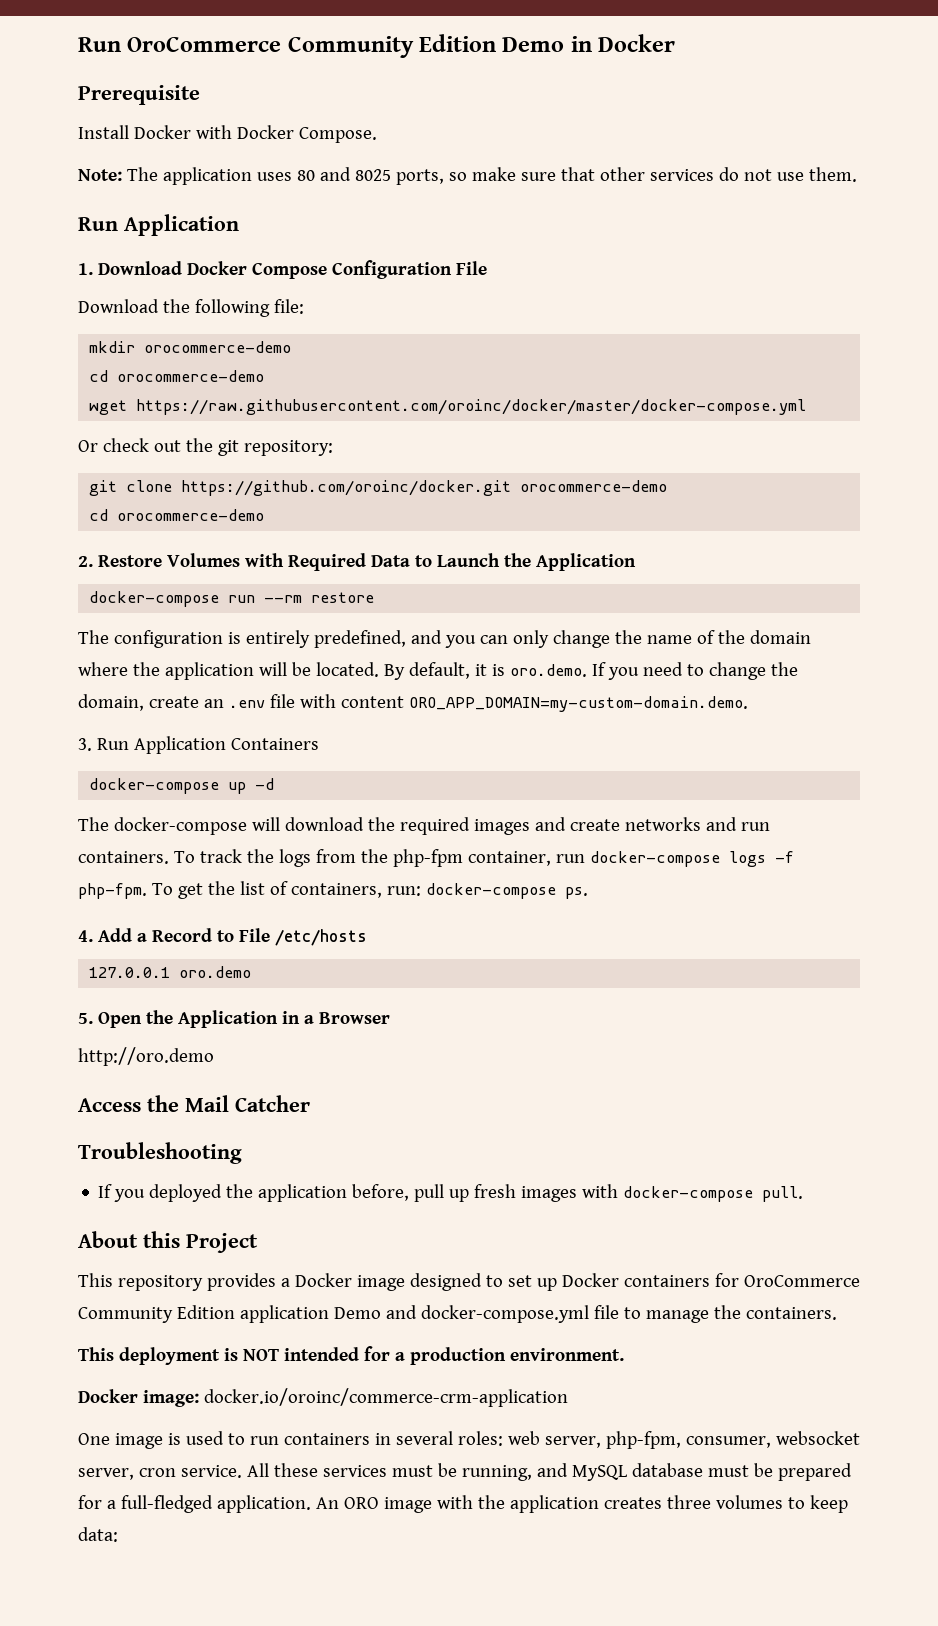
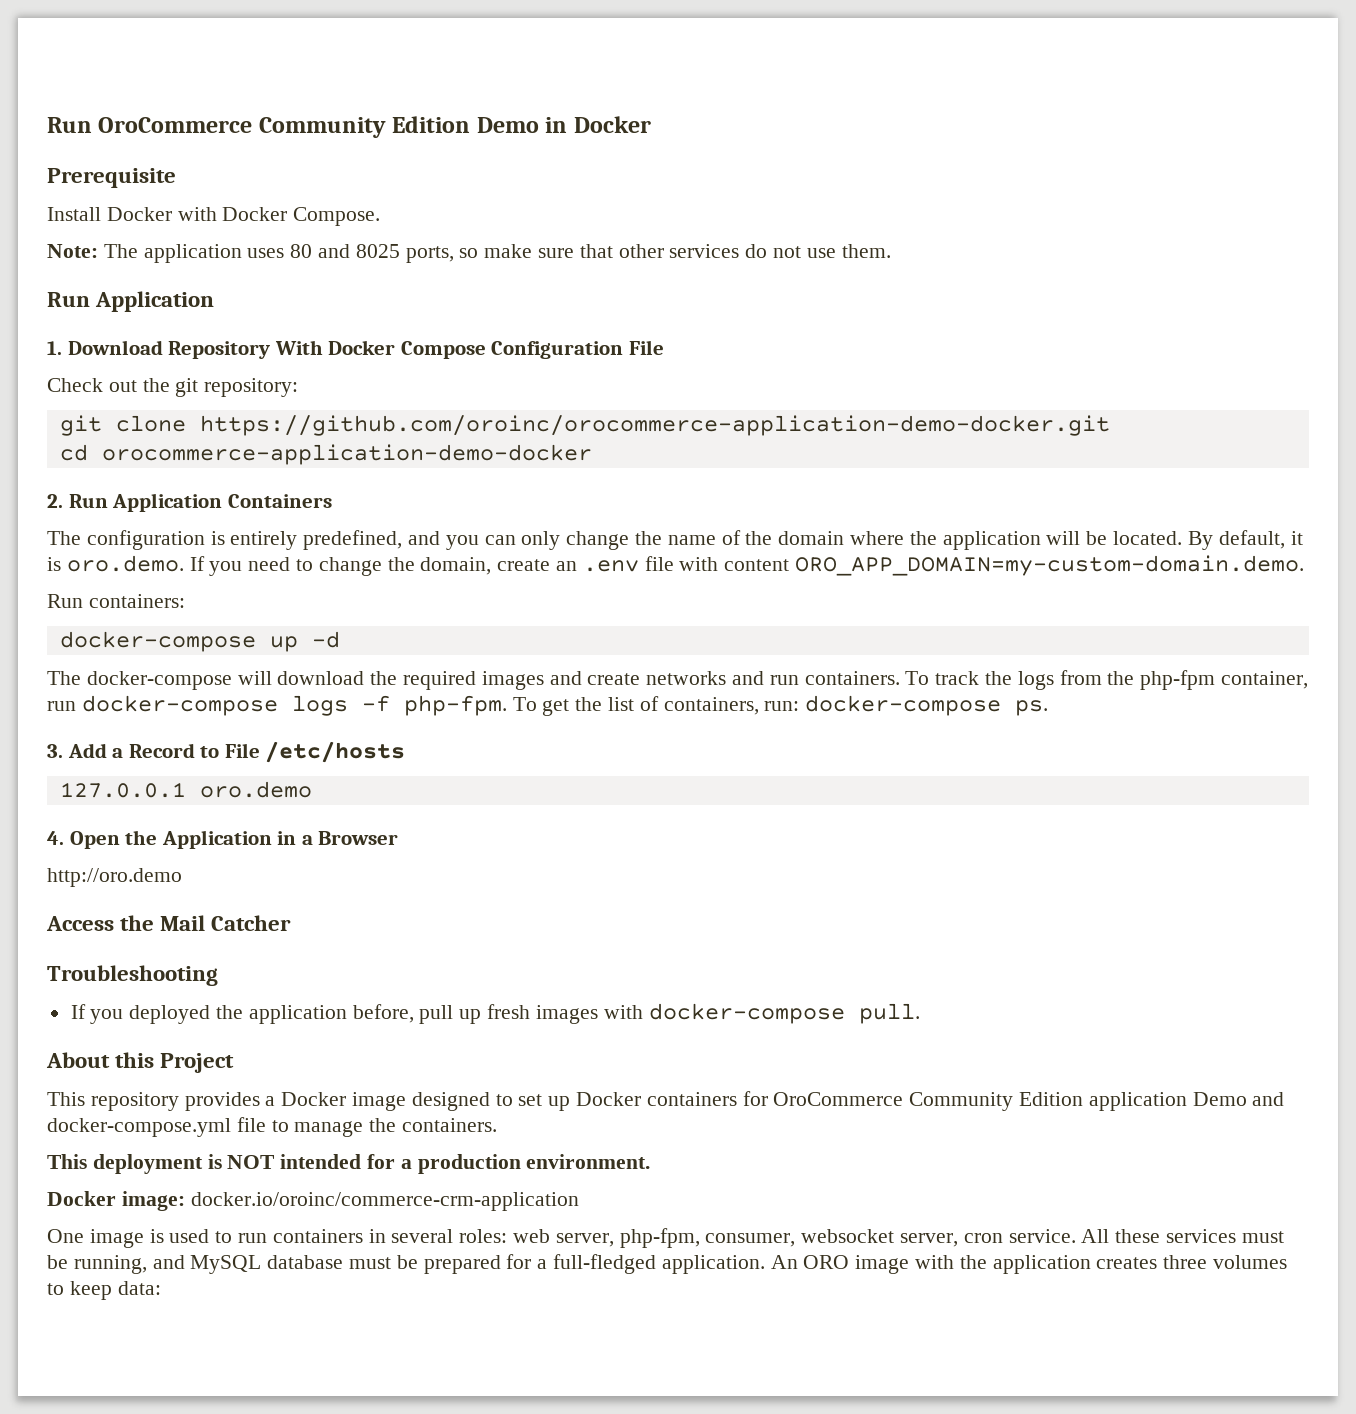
- 1. Download Docker Compose Configuration File
+ 1. Download Repository With Docker Compose Configuration File
- Download the following file:
- mkdir orocommerce-demo
- cd orocommerce-demo
- wget https://raw.githubusercontent.com/oroinc/docker/master/docker-compose.yml
- Or check out the git repository:
+ Check out the git repository:
- git clone https://github.com/oroinc/docker.git orocommerce-demo
- cd orocommerce-demo
+ git clone https://github.com/oroinc/orocommerce-application-demo-docker.git
+ cd orocommerce-application-demo-docker
- 2. Restore Volumes with Required Data to Launch the Application
- docker-compose run --rm restore
+ 2. Run Application Containers
- 3. Run Application Containers
+ Run containers:
- 4. Add a Record to File /etc/hosts
+ 3. Add a Record to File /etc/hosts
- 5. Open the Application in a Browser
+ 4. Open the Application in a Browser

